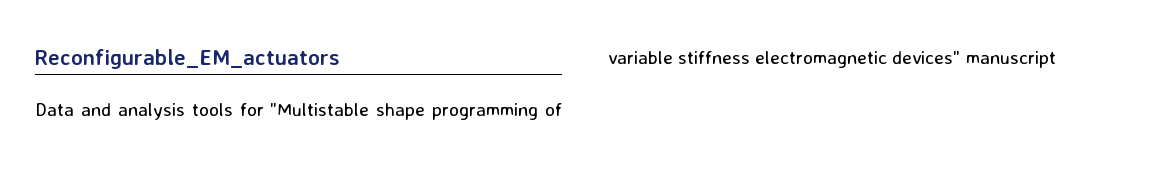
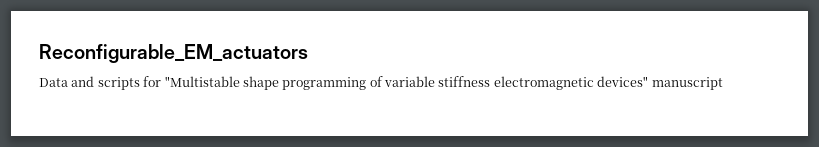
- Data and analysis tools for "Multistable shape programming of variable stiffness electromagnetic devices" manuscript
+ Data and scripts for "Multistable shape programming of variable stiffness electromagnetic devices" manuscript

